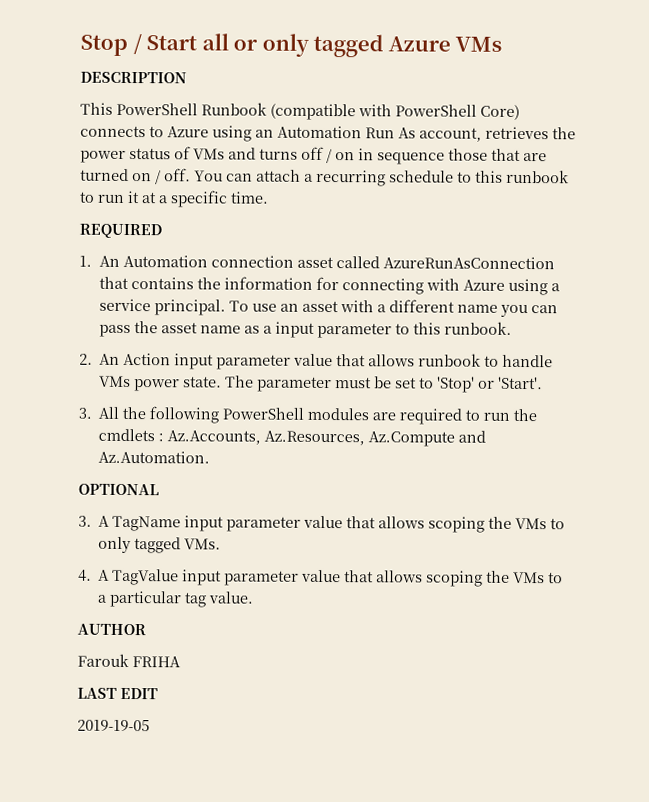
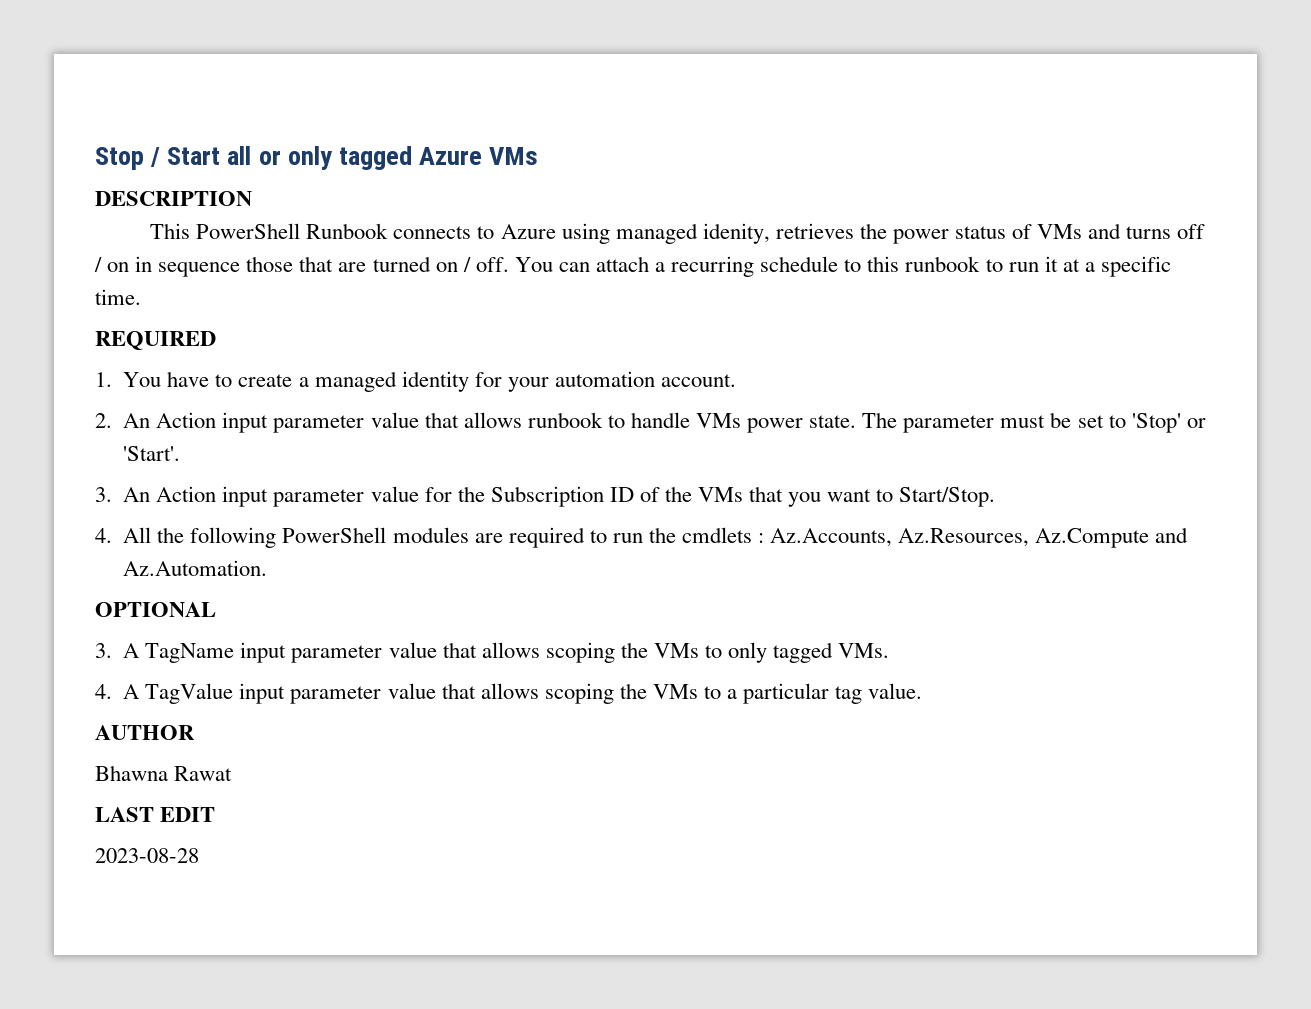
- This PowerShell Runbook (compatible with PowerShell Core) connects to Azure using an Automation Run As account, retrieves the power status of VMs and turns off / on in sequence those that are turned on / off.
+ This PowerShell Runbook connects to Azure using managed idenity, retrieves the power status of VMs and turns off / on in sequence those that are turned on / off.
- 1. An Automation connection asset called AzureRunAsConnection that contains the information for connecting with Azure using a service principal. To use an asset with a different name you can pass the asset name as a input parameter to this runbook.
+ 1. You have to create a managed identity for your automation account.
- 3. All the following PowerShell modules are required to run the cmdlets : Az.Accounts, Az.Resources, Az.Compute and Az.Automation.
+ 3. An Action input parameter value for the Subscription ID of the VMs that you want to Start/Stop.
+ 4. All the following PowerShell modules are required to run the cmdlets : Az.Accounts, Az.Resources, Az.Compute and Az.Automation.
- Farouk FRIHA
+ Bhawna Rawat
- 2019-19-05
+ 2023-08-28

